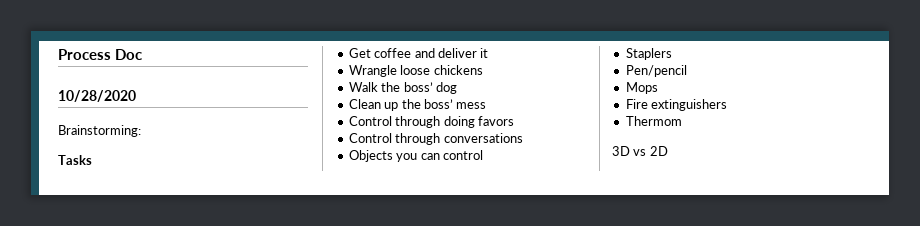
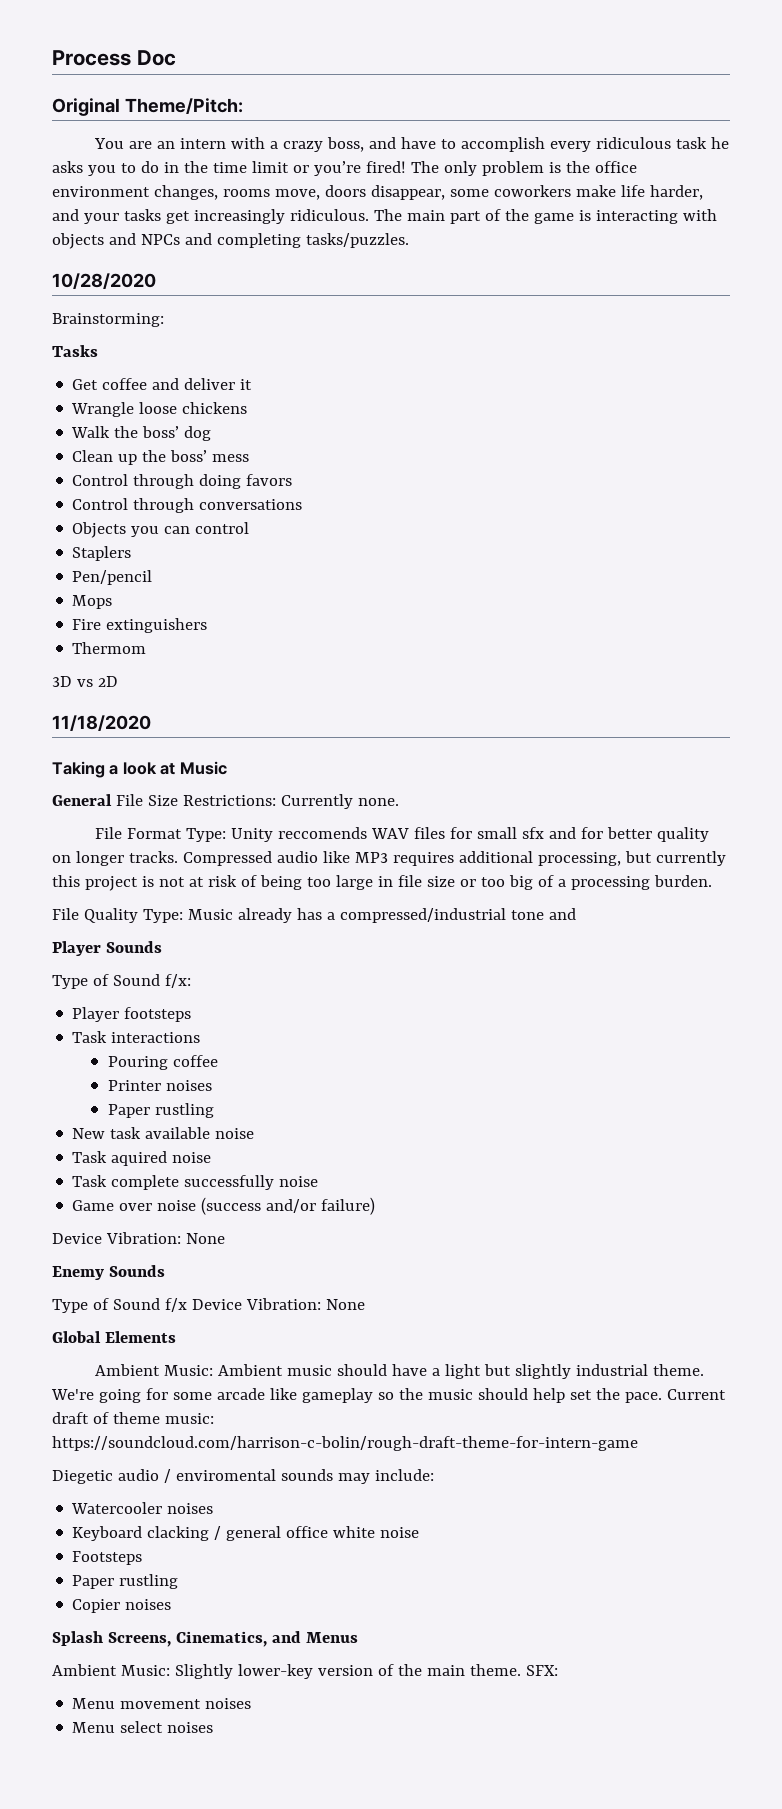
+ Original Theme/Pitch:
+ You are an intern with a crazy boss, and have to accomplish every ridiculous task he asks you to do in the time limit or you’re fired! The only problem is the office environment changes, rooms move, doors disappear, some coworkers make life harder, and your tasks get increasingly ridiculous. The main part of the game is interacting with objects and NPCs and completing tasks/puzzles.
+ 11/18/2020
+ Taking a look at Music
+ General File Size Restrictions: Currently none.
+ File Format Type: Unity reccomends WAV files for small sfx and for better quality on longer tracks. Compressed audio like MP3 requires additional processing, but currently this project is not at risk of being too large in file size or too big of a processing burden.
+ File Quality Type: Music already has a compressed/industrial tone and
+ Player Sounds
+ Type of Sound f/x:
+ Player footsteps
+ Task interactions
+ Pouring coffee
+ Printer noises
+ Paper rustling
+ New task available noise
+ Task aquired noise
+ Task complete successfully noise
+ Game over noise (success and/or failure)
+ Device Vibration: None
+ Enemy Sounds
+ Type of Sound f/x Device Vibration: None
+ Global Elements
+ Ambient Music: Ambient music should have a light but slightly industrial theme. We're going for some arcade like gameplay so the music should help set the pace. Current draft of theme music: https://soundcloud.com/harrison-c-bolin/rough-draft-theme-for-intern-game
+ Diegetic audio / enviromental sounds may include:
+ Watercooler noises
+ Keyboard clacking / general office white noise
+ Footsteps
+ Paper rustling
+ Copier noises
+ Splash Screens, Cinematics, and Menus
+ Ambient Music: Slightly lower-key version of the main theme. SFX:
+ Menu movement noises
+ Menu select noises

